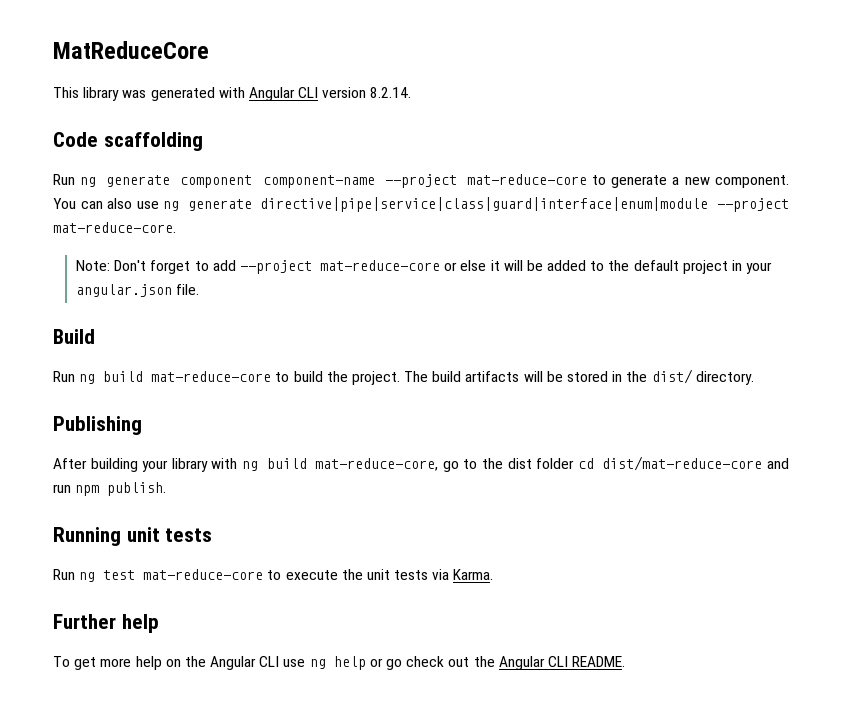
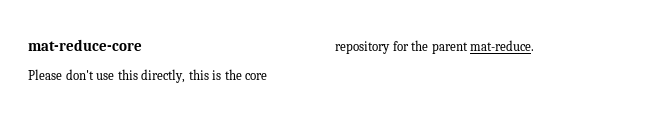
- MatReduceCore
- This library was generated with Angular CLI version 8.2.14.
- Code scaffolding
- Run ng generate component component-name --project mat-reduce-core to generate a new component. You can also use ng generate directive|pipe|service|class|guard|interface|enum|module --project mat-reduce-core.
- Note: Don't forget to add --project mat-reduce-core or else it will be added to the default project in your angular.json file.
- Build
- Run ng build mat-reduce-core to build the project. The build artifacts will be stored in the dist/ directory.
- Publishing
- After building your library with ng build mat-reduce-core, go to the dist folder cd dist/mat-reduce-core and run npm publish.
- Running unit tests
- Run ng test mat-reduce-core to execute the unit tests via Karma.
- Further help
- To get more help on the Angular CLI use ng help or go check out the Angular CLI README.
+ mat-reduce-core
+ Please don't use this directly, this is the core repository for the parent mat-reduce.

